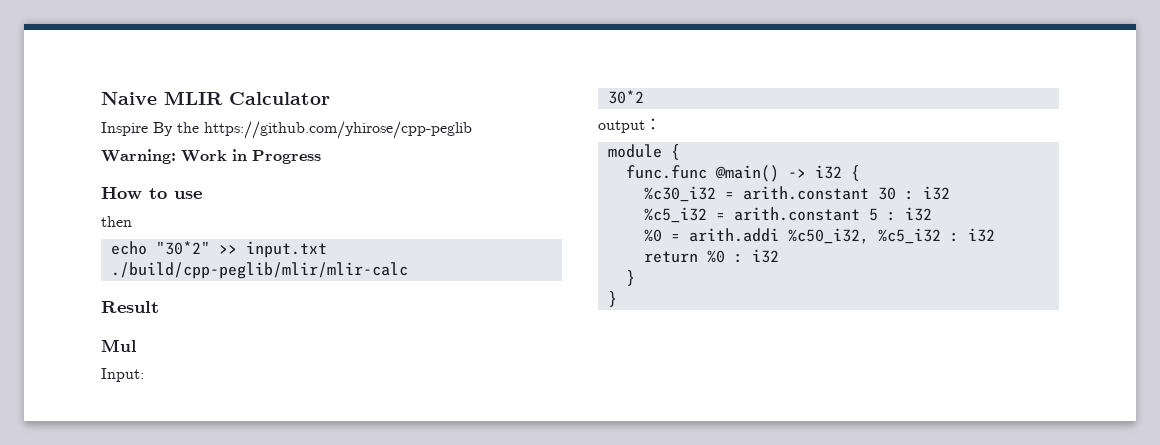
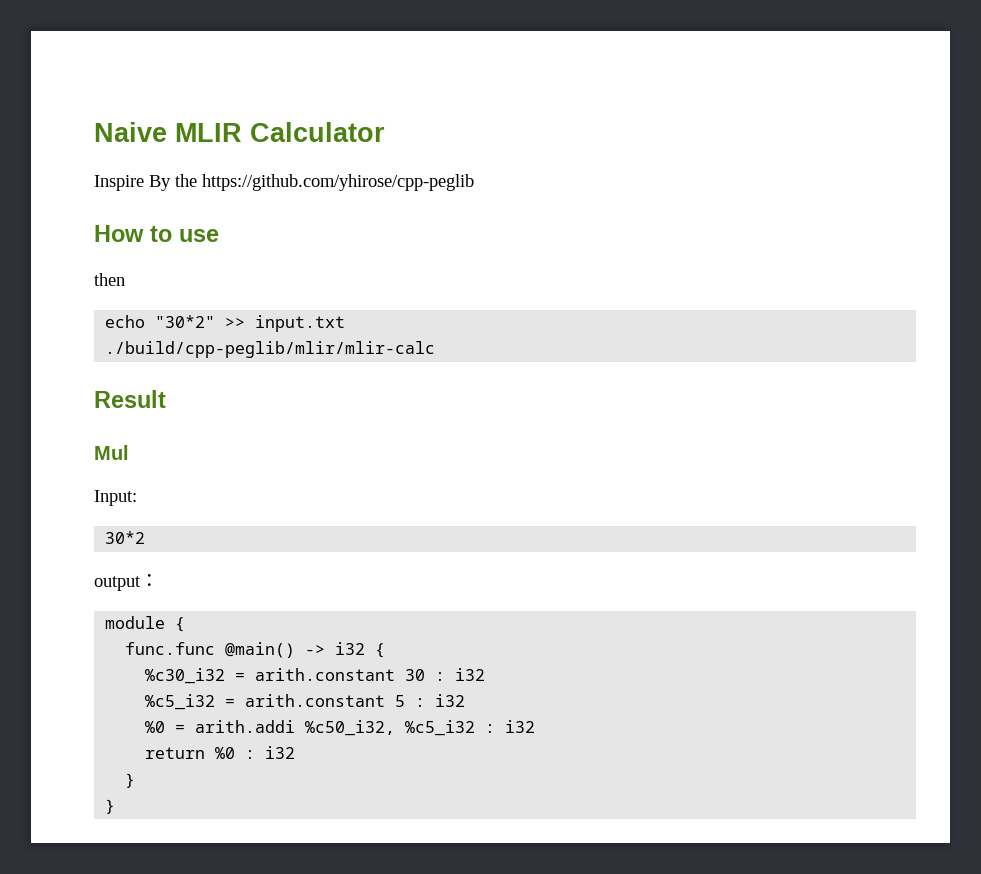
- Warning: Work in Progress

